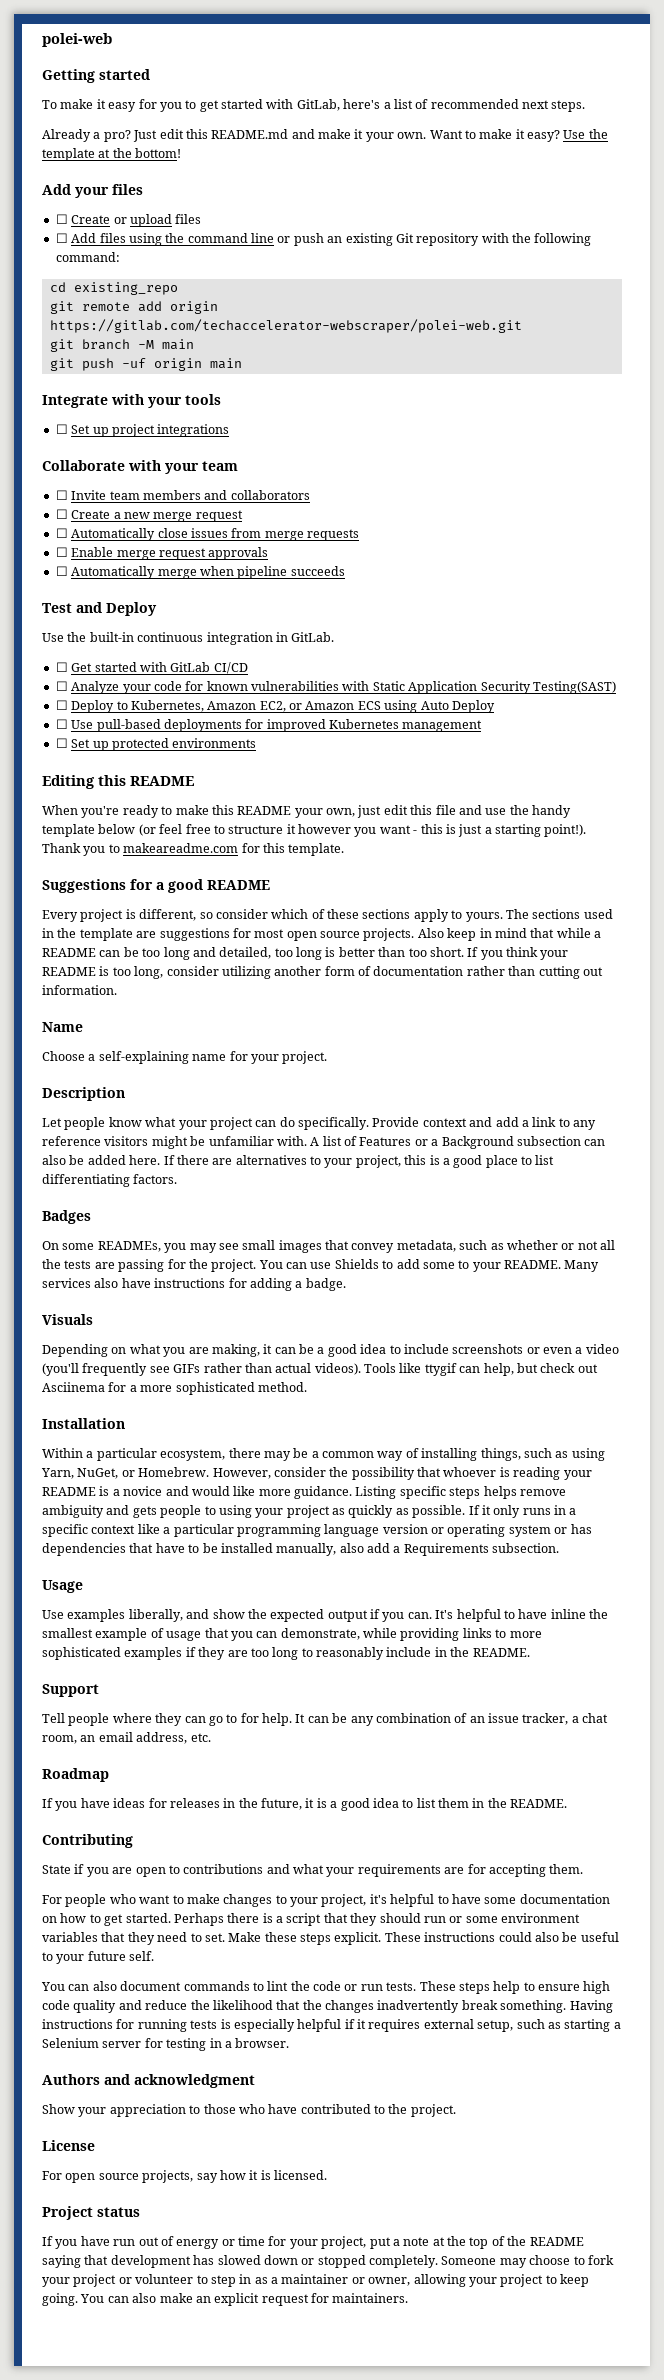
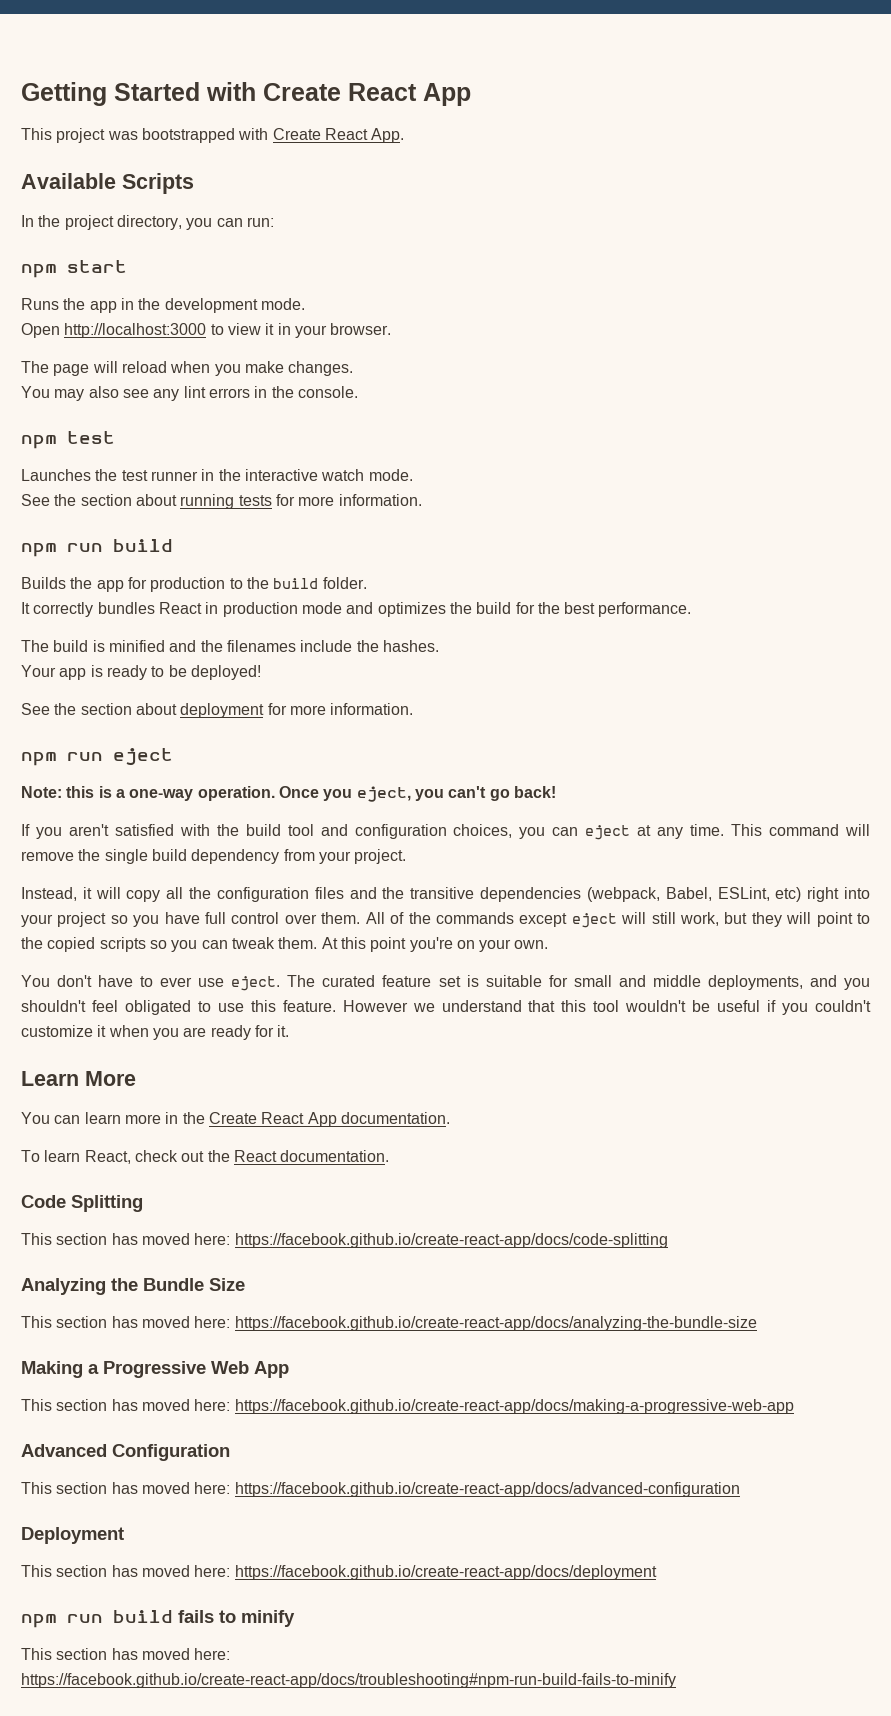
- polei-web
- Getting started
- To make it easy for you to get started with GitLab, here's a list of recommended next steps.
- Already a pro? Just edit this README.md and make it your own. Want to make it easy? Use the template at the bottom!
- Add your files
- ☐ Create or upload files
- ☐ Add files using the command line or push an existing Git repository with the following command:
- cd existing_repo
- git remote add origin https://gitlab.com/techaccelerator-webscraper/polei-web.git
- git branch -M main
- git push -uf origin main
- Integrate with your tools
- ☐ Set up project integrations
- Collaborate with your team
- ☐ Invite team members and collaborators
- ☐ Create a new merge request
- ☐ Automatically close issues from merge requests
- ☐ Enable merge request approvals
- ☐ Automatically merge when pipeline succeeds
- Test and Deploy
- Use the built-in continuous integration in GitLab.
- ☐ Get started with GitLab CI/CD
- ☐ Analyze your code for known vulnerabilities with Static Application Security Testing(SAST)
- ☐ Deploy to Kubernetes, Amazon EC2, or Amazon ECS using Auto Deploy
- ☐ Use pull-based deployments for improved Kubernetes management
- ☐ Set up protected environments
- Editing this README
- When you're ready to make this README your own, just edit this file and use the handy template below (or feel free to structure it however you want - this is just a starting point!). Thank you to makeareadme.com for this template.
- Suggestions for a good README
- Every project is different, so consider which of these sections apply to yours. The sections used in the template are suggestions for most open source projects. Also keep in mind that while a README can be too long and detailed, too long is better than too short. If you think your README is too long, consider utilizing another form of documentation rather than cutting out information.
- Name
- Choose a self-explaining name for your project.
- Description
- Let people know what your project can do specifically. Provide context and add a link to any reference visitors might be unfamiliar with. A list of Features or a Background subsection can also be added here. If there are alternatives to your project, this is a good place to list differentiating factors.
- Badges
- On some READMEs, you may see small images that convey metadata, such as whether or not all the tests are passing for the project. You can use Shields to add some to your README. Many services also have instructions for adding a badge.
- Visuals
- Depending on what you are making, it can be a good idea to include screenshots or even a video (you'll frequently see GIFs rather than actual videos). Tools like ttygif can help, but check out Asciinema for a more sophisticated method.
- Installation
- Within a particular ecosystem, there may be a common way of installing things, such as using Yarn, NuGet, or Homebrew. However, consider the possibility that whoever is reading your README is a novice and would like more guidance. Listing specific steps helps remove ambiguity and gets people to using your project as quickly as possible. If it only runs in a specific context like a particular programming language version or operating system or has dependencies that have to be installed manually, also add a Requirements subsection.
- Usage
- Use examples liberally, and show the expected output if you can. It's helpful to have inline the smallest example of usage that you can demonstrate, while providing links to more sophisticated examples if they are too long to reasonably include in the README.
- Support
- Tell people where they can go to for help. It can be any combination of an issue tracker, a chat room, an email address, etc.
- Roadmap
- If you have ideas for releases in the future, it is a good idea to list them in the README.
- Contributing
- State if you are open to contributions and what your requirements are for accepting them.
- For people who want to make changes to your project, it's helpful to have some documentation on how to get started. Perhaps there is a script that they should run or some environment variables that they need to set. Make these steps explicit. These instructions could also be useful to your future self.
- You can also document commands to lint the code or run tests. These steps help to ensure high code quality and reduce the likelihood that the changes inadvertently break something. Having instructions for running tests is especially helpful if it requires external setup, such as starting a Selenium server for testing in a browser.
- Authors and acknowledgment
- Show your appreciation to those who have contributed to the project.
- License
- For open source projects, say how it is licensed.
- Project status
- If you have run out of energy or time for your project, put a note at the top of the README saying that development has slowed down or stopped completely. Someone may choose to fork your project or volunteer to step in as a maintainer or owner, allowing your project to keep going. You can also make an explicit request for maintainers.
+ Getting Started with Create React App
+ This project was bootstrapped with Create React App.
+ Available Scripts
+ In the project directory, you can run:
+ npm start
+ Runs the app in the development mode.
+ Open http://localhost:3000 to view it in your browser.
+ The page will reload when you make changes.
+ You may also see any lint errors in the console.
+ npm test
+ Launches the test runner in the interactive watch mode.
+ See the section about running tests for more information.
+ npm run build
+ Builds the app for production to the build folder.
+ It correctly bundles React in production mode and optimizes the build for the best performance.
+ The build is minified and the filenames include the hashes.
+ Your app is ready to be deployed!
+ See the section about deployment for more information.
+ npm run eject
+ Note: this is a one-way operation. Once you eject, you can't go back!
+ If you aren't satisfied with the build tool and configuration choices, you can eject at any time. This command will remove the single build dependency from your project.
+ Instead, it will copy all the configuration files and the transitive dependencies (webpack, Babel, ESLint, etc) right into your project so you have full control over them. All of the commands except eject will still work, but they will point to the copied scripts so you can tweak them. At this point you're on your own.
+ You don't have to ever use eject. The curated feature set is suitable for small and middle deployments, and you shouldn't feel obligated to use this feature. However we understand that this tool wouldn't be useful if you couldn't customize it when you are ready for it.
+ Learn More
+ You can learn more in the Create React App documentation.
+ To learn React, check out the React documentation.
+ Code Splitting
+ This section has moved here: https://facebook.github.io/create-react-app/docs/code-splitting
+ Analyzing the Bundle Size
+ This section has moved here: https://facebook.github.io/create-react-app/docs/analyzing-the-bundle-size
+ Making a Progressive Web App
+ This section has moved here: https://facebook.github.io/create-react-app/docs/making-a-progressive-web-app
+ Advanced Configuration
+ This section has moved here: https://facebook.github.io/create-react-app/docs/advanced-configuration
+ Deployment
+ This section has moved here: https://facebook.github.io/create-react-app/docs/deployment
+ npm run build fails to minify
+ This section has moved here: https://facebook.github.io/create-react-app/docs/troubleshooting#npm-run-build-fails-to-minify

